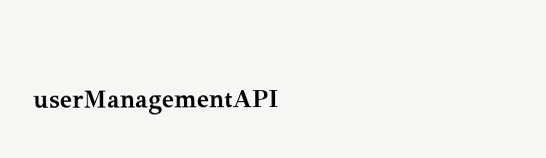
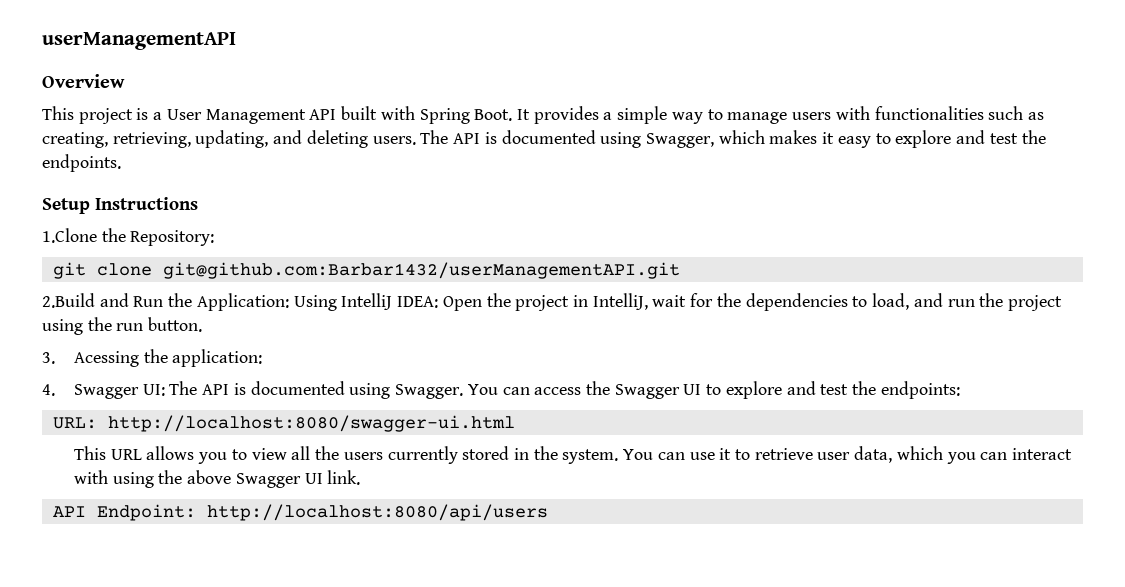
+ Overview
+ This project is a User Management API built with Spring Boot. It provides a simple way to manage users with functionalities such as creating, retrieving, updating, and deleting users. The API is documented using Swagger, which makes it easy to explore and test the endpoints.
+ Setup Instructions
+ 1.Clone the Repository:
+ git clone git@github.com:Barbar1432/userManagementAPI.git
+ 2.Build and Run the Application: Using IntelliJ IDEA: Open the project in IntelliJ, wait for the dependencies to load, and run the project using the run button.
+ 3. Acessing the application:
+ 4. Swagger UI: The API is documented using Swagger. You can access the Swagger UI to explore and test the endpoints:
+ URL: http://localhost:8080/swagger-ui.html
+ This URL allows you to view all the users currently stored in the system. You can use it to retrieve user data, which you can interact with using the above Swagger UI link.
+ API Endpoint: http://localhost:8080/api/users

